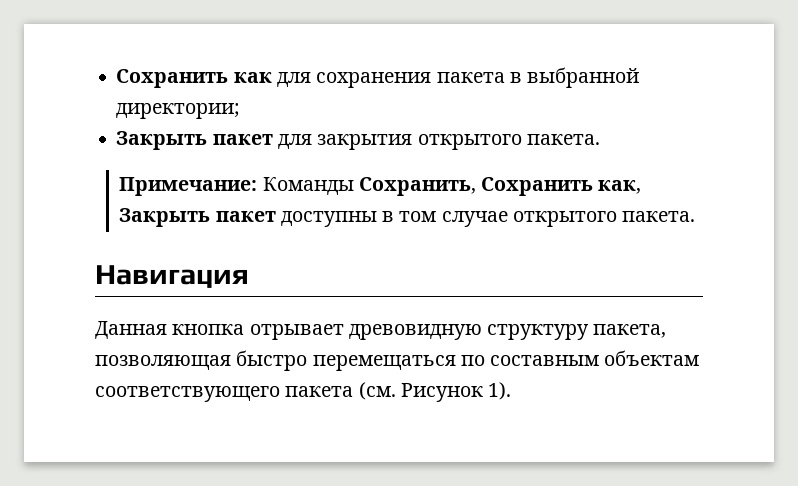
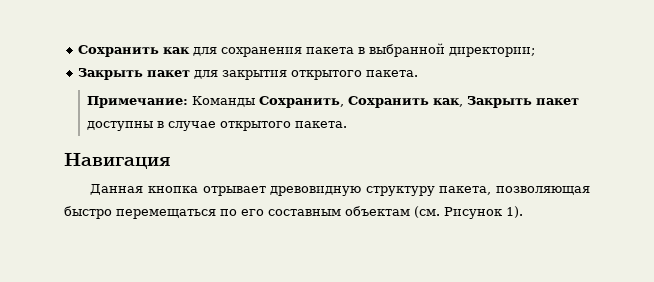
- Примечание: Команды Сохранить, Сохранить как, Закрыть пакет доступны в том случае открытого пакета.
+ Примечание: Команды Сохранить, Сохранить как, Закрыть пакет доступны в случае открытого пакета.
- Данная кнопка отрывает древовидную структуру пакета, позволяющая быстро перемещаться по составным объектам соответствующего пакета (см. Рисунок 1).
+ Данная кнопка отрывает древовидную структуру пакета, позволяющая быстро перемещаться по его составным объектам (см. Рисунок 1).

